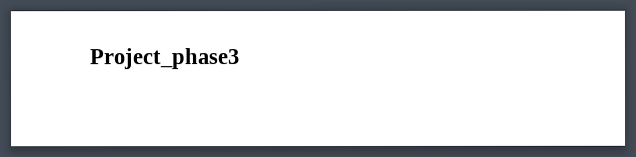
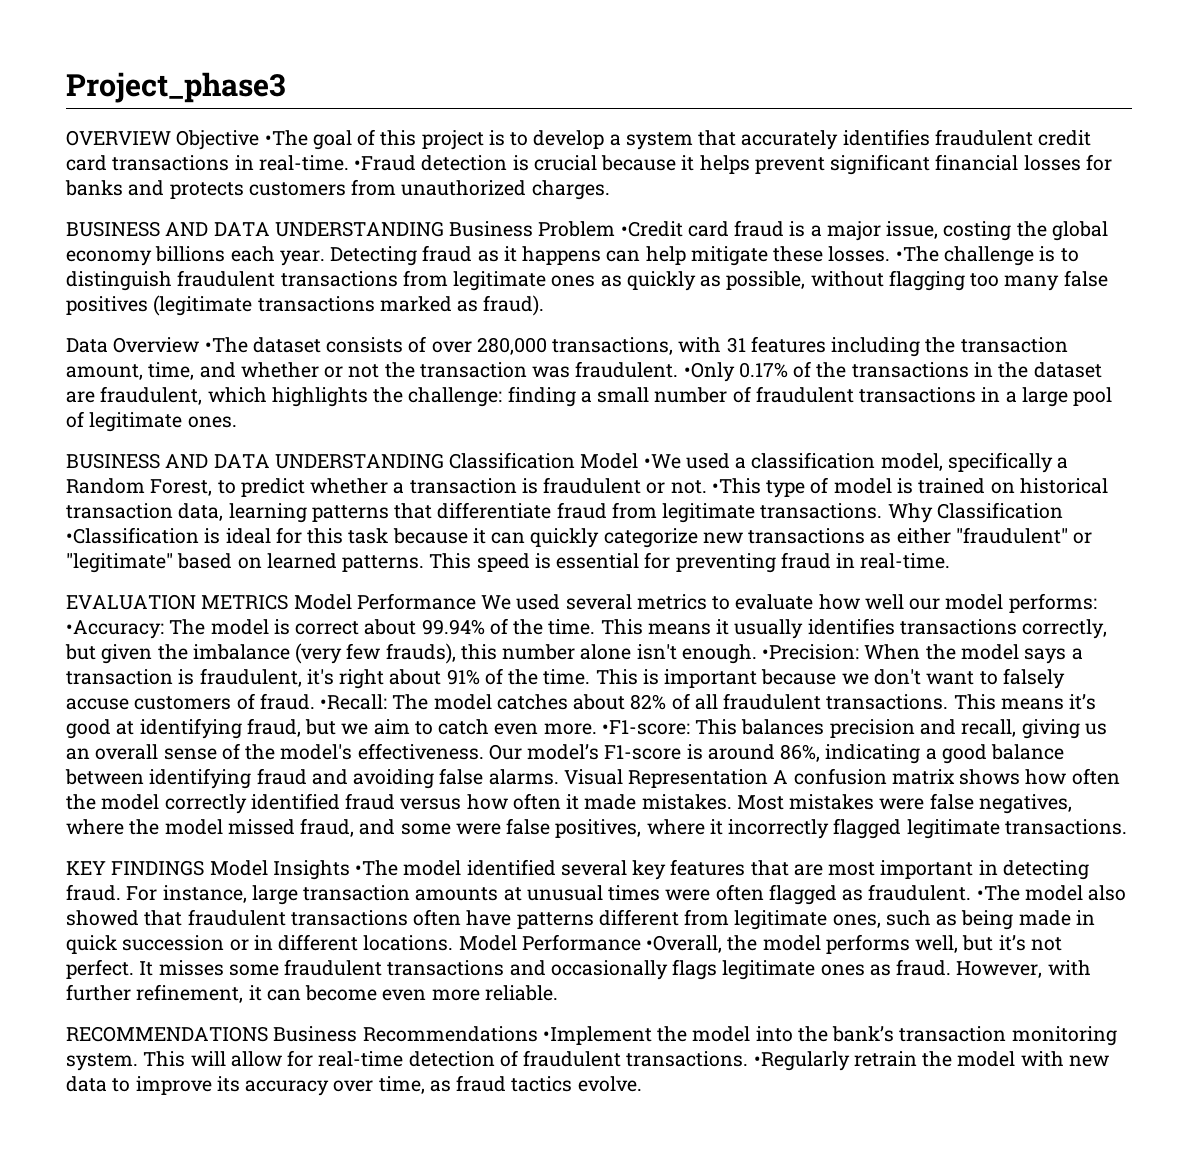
+ OVERVIEW Objective •The goal of this project is to develop a system that accurately identifies fraudulent credit card transactions in real-time. •Fraud detection is crucial because it helps prevent significant financial losses for banks and protects customers from unauthorized charges.
+ BUSINESS AND DATA UNDERSTANDING Business Problem •Credit card fraud is a major issue, costing the global economy billions each year. Detecting fraud as it happens can help mitigate these losses. •The challenge is to distinguish fraudulent transactions from legitimate ones as quickly as possible, without flagging too many false positives (legitimate transactions marked as fraud).
+ Data Overview •The dataset consists of over 280,000 transactions, with 31 features including the transaction amount, time, and whether or not the transaction was fraudulent. •Only 0.17% of the transactions in the dataset are fraudulent, which highlights the challenge: finding a small number of fraudulent transactions in a large pool of legitimate ones.
+ BUSINESS AND DATA UNDERSTANDING Classification Model •We used a classification model, specifically a Random Forest, to predict whether a transaction is fraudulent or not. •This type of model is trained on historical transaction data, learning patterns that differentiate fraud from legitimate transactions. Why Classification •Classification is ideal for this task because it can quickly categorize new transactions as either "fraudulent" or "legitimate" based on learned patterns. This speed is essential for preventing fraud in real-time.
+ EVALUATION METRICS Model Performance We used several metrics to evaluate how well our model performs: •Accuracy: The model is correct about 99.94% of the time. This means it usually identifies transactions correctly, but given the imbalance (very few frauds), this number alone isn't enough. •Precision: When the model says a transaction is fraudulent, it's right about 91% of the time. This is important because we don't want to falsely accuse customers of fraud. •Recall: The model catches about 82% of all fraudulent transactions. This means it’s good at identifying fraud, but we aim to catch even more. •F1-score: This balances precision and recall, giving us an overall sense of the model's effectiveness. Our model’s F1-score is around 86%, indicating a good balance between identifying fraud and avoiding false alarms. Visual Representation A confusion matrix shows how often the model correctly identified fraud versus how often it made mistakes. Most mistakes were false negatives, where the model missed fraud, and some were false positives, where it incorrectly flagged legitimate transactions.
+ KEY FINDINGS Model Insights •The model identified several key features that are most important in detecting fraud. For instance, large transaction amounts at unusual times were often flagged as fraudulent. •The model also showed that fraudulent transactions often have patterns different from legitimate ones, such as being made in quick succession or in different locations. Model Performance •Overall, the model performs well, but it’s not perfect. It misses some fraudulent transactions and occasionally flags legitimate ones as fraud. However, with further refinement, it can become even more reliable.
+ RECOMMENDATIONS Business Recommendations •Implement the model into the bank’s transaction monitoring system. This will allow for real-time detection of fraudulent transactions. •Regularly retrain the model with new data to improve its accuracy over time, as fraud tactics evolve.

